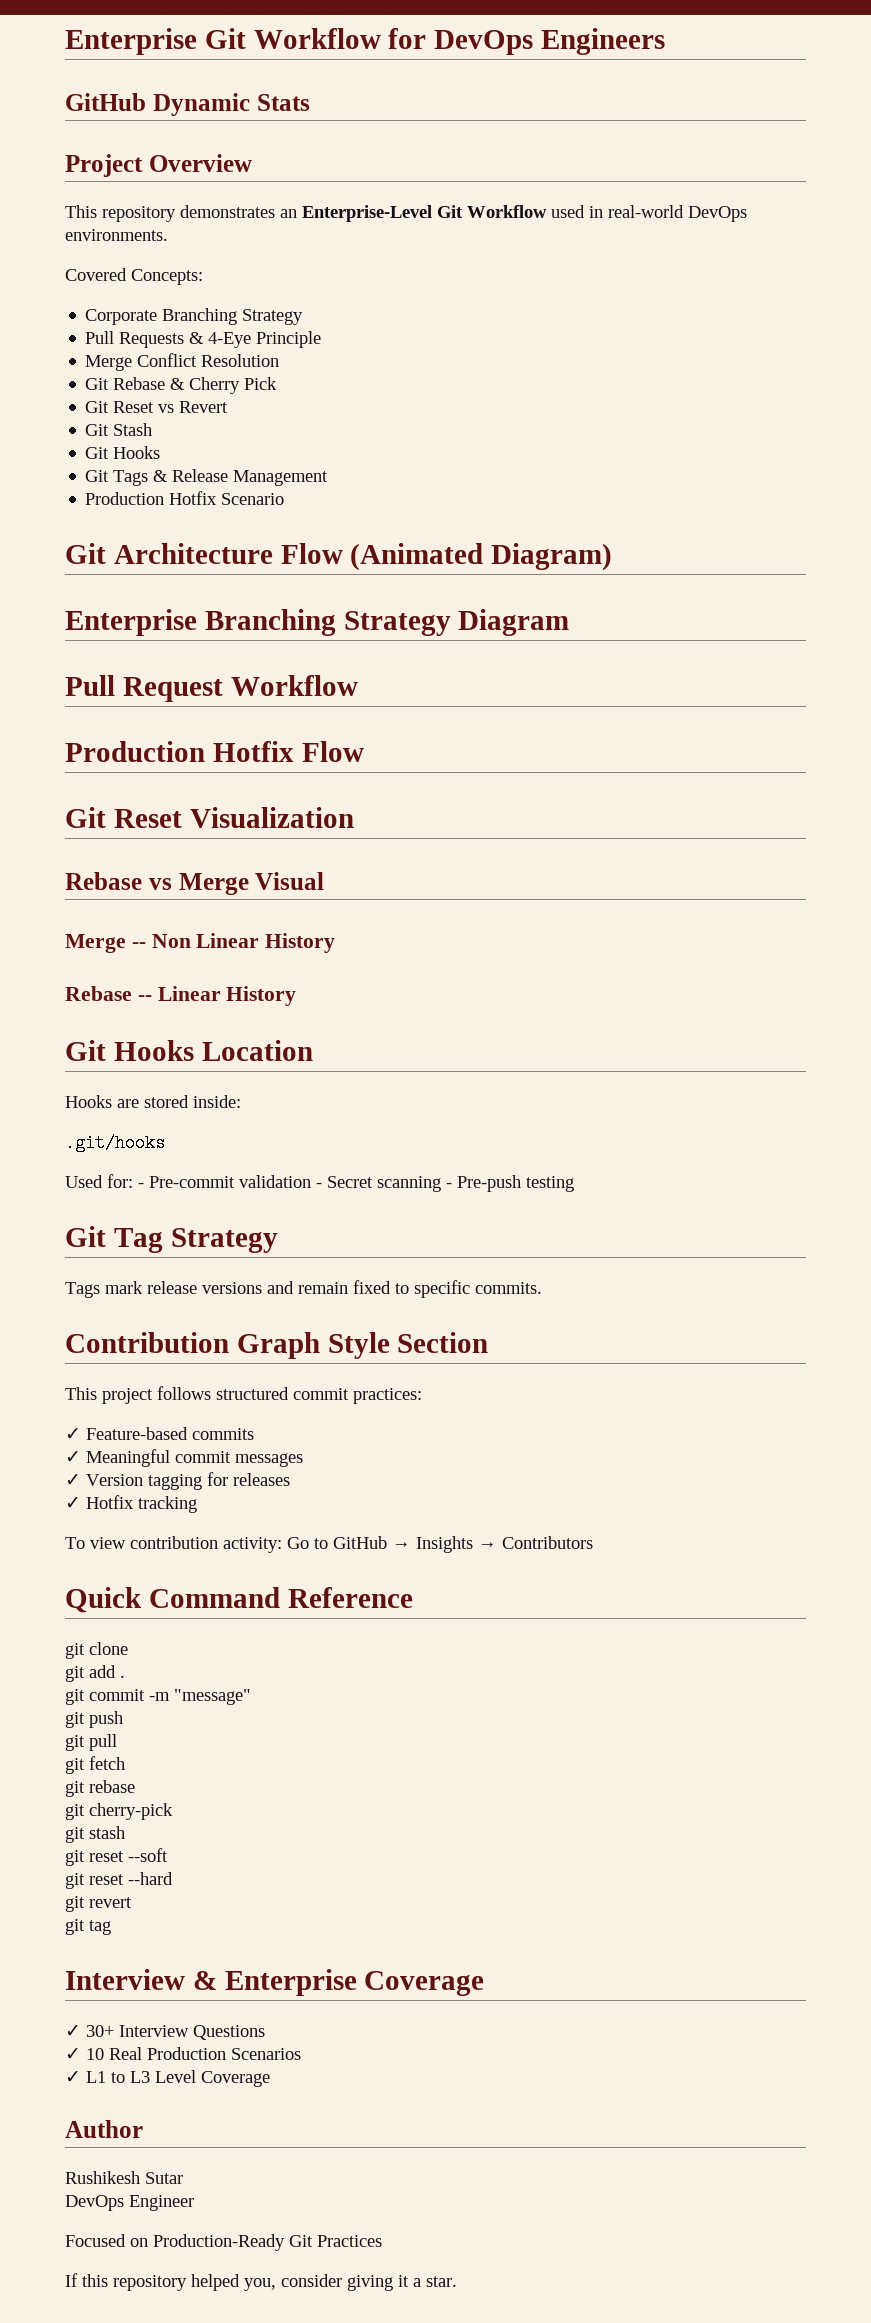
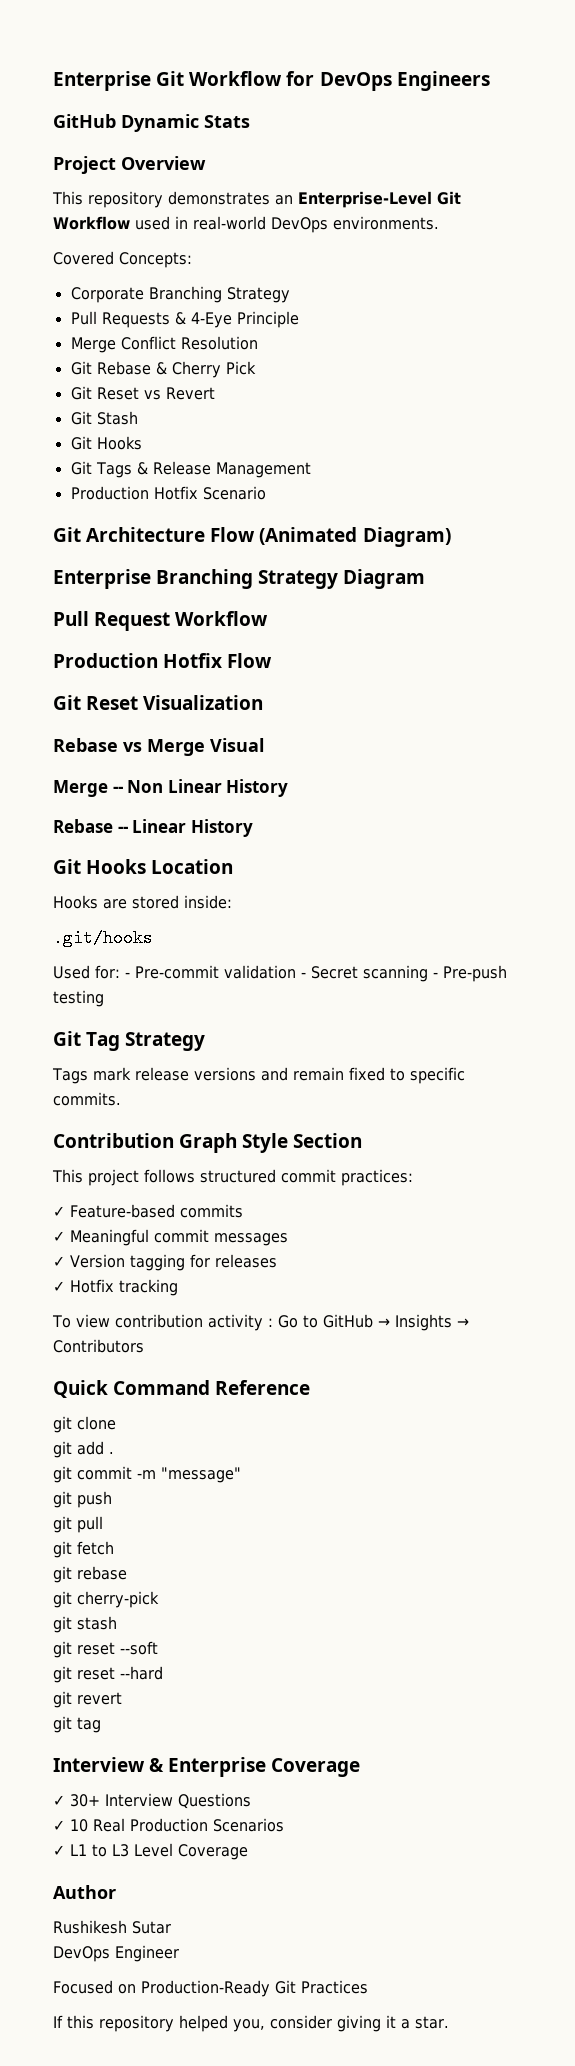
- To view contribution activity: Go to GitHub → Insights → Contributors
+ To view contribution activity : Go to GitHub → Insights → Contributors

